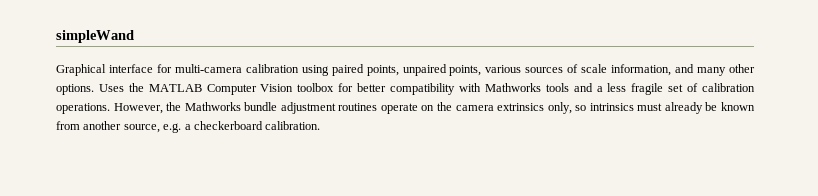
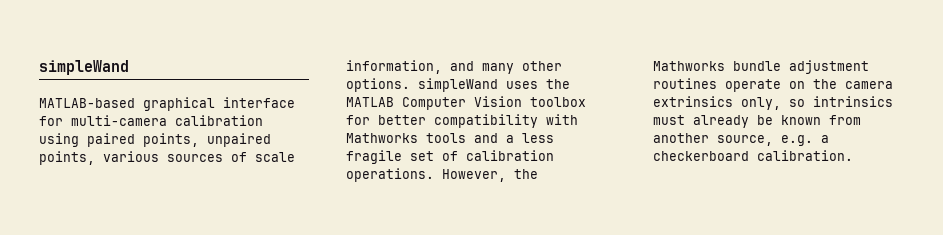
- Graphical interface for multi-camera calibration using paired points, unpaired points, various sources of scale information, and many other options. Uses the MATLAB Computer Vision toolbox for better compatibility with Mathworks tools and a less fragile set of calibration operations.
+ MATLAB-based graphical interface for multi-camera calibration using paired points, unpaired points, various sources of scale information, and many other options. simpleWand uses the MATLAB Computer Vision toolbox for better compatibility with Mathworks tools and a less fragile set of calibration operations.

